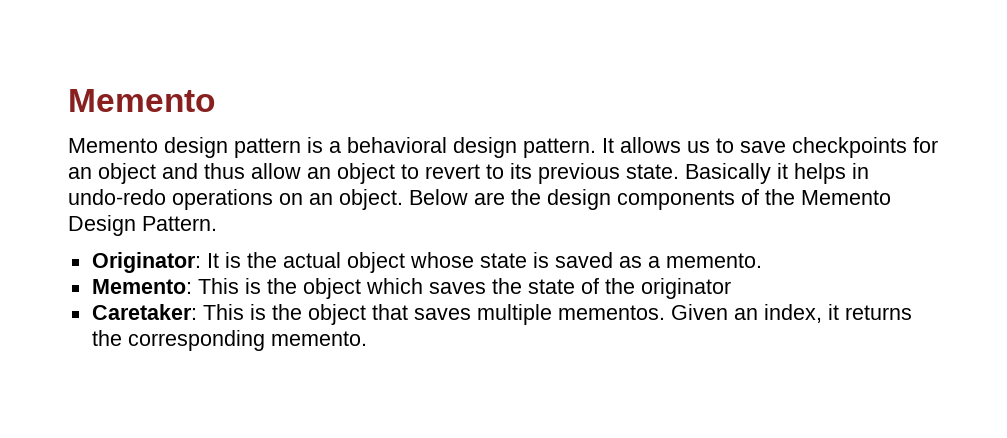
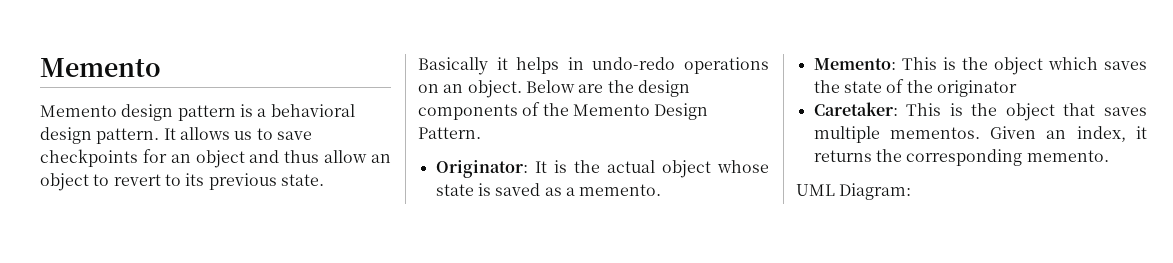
+ UML Diagram:

